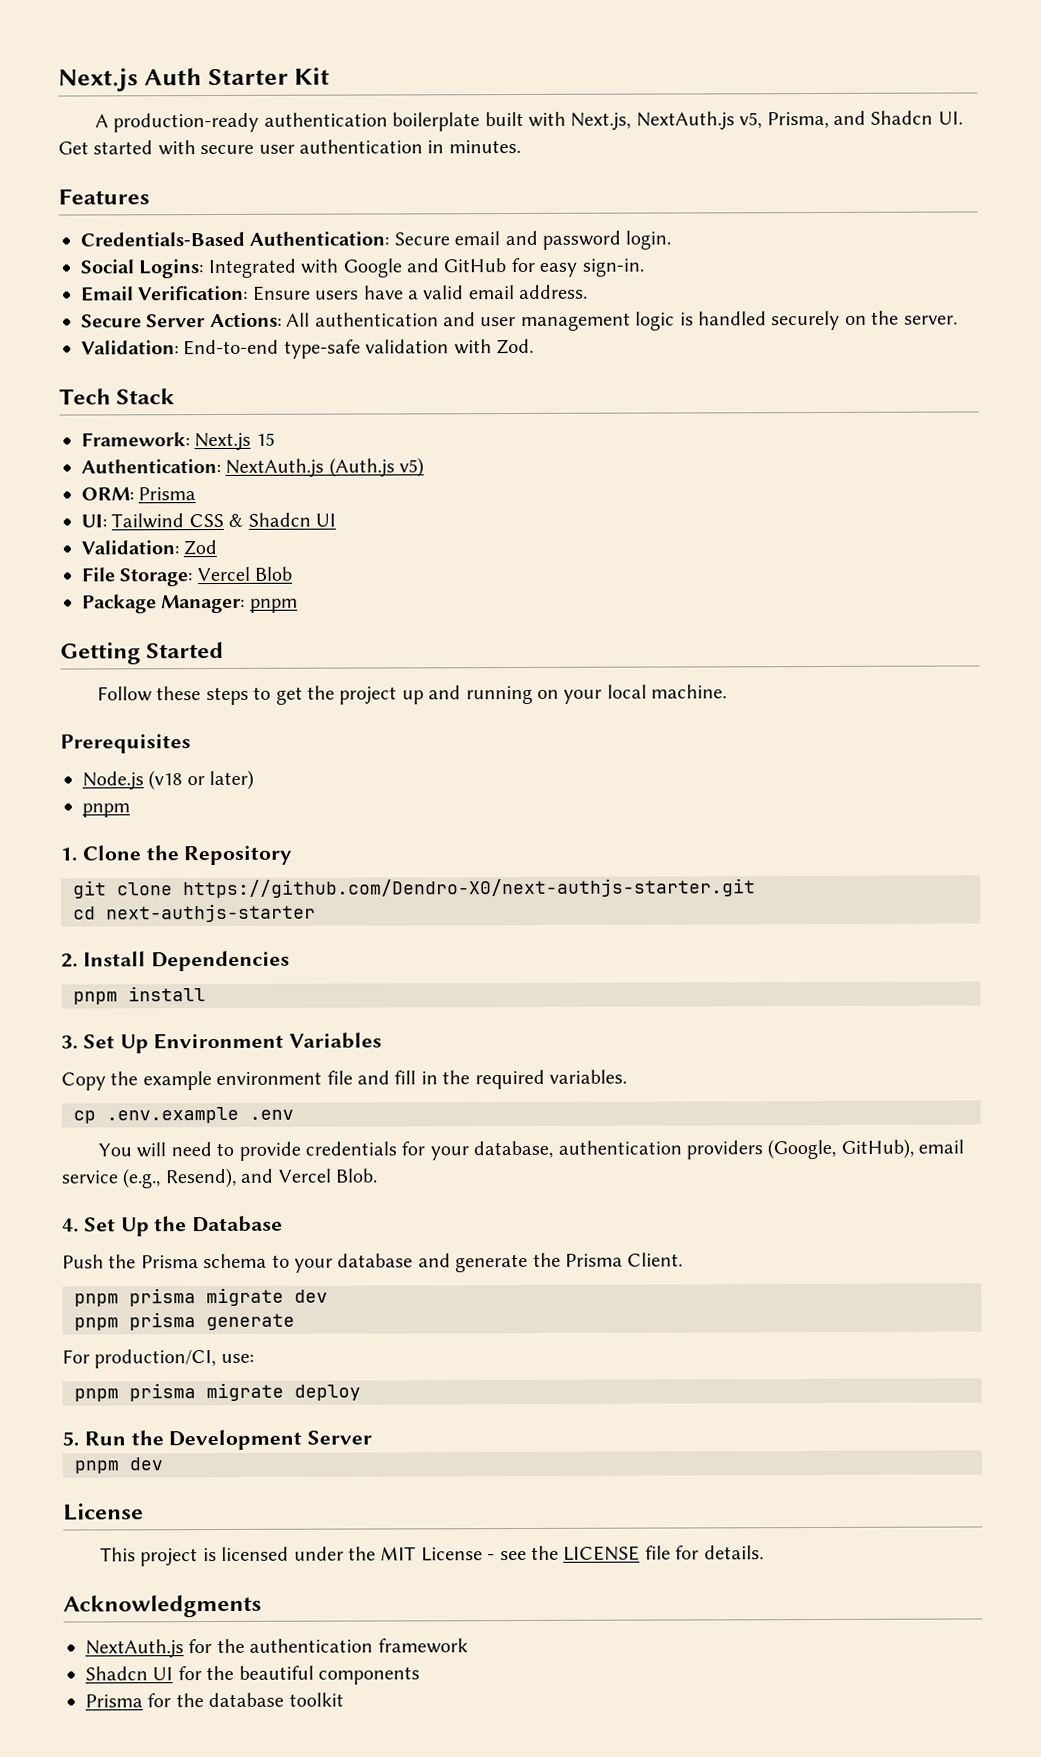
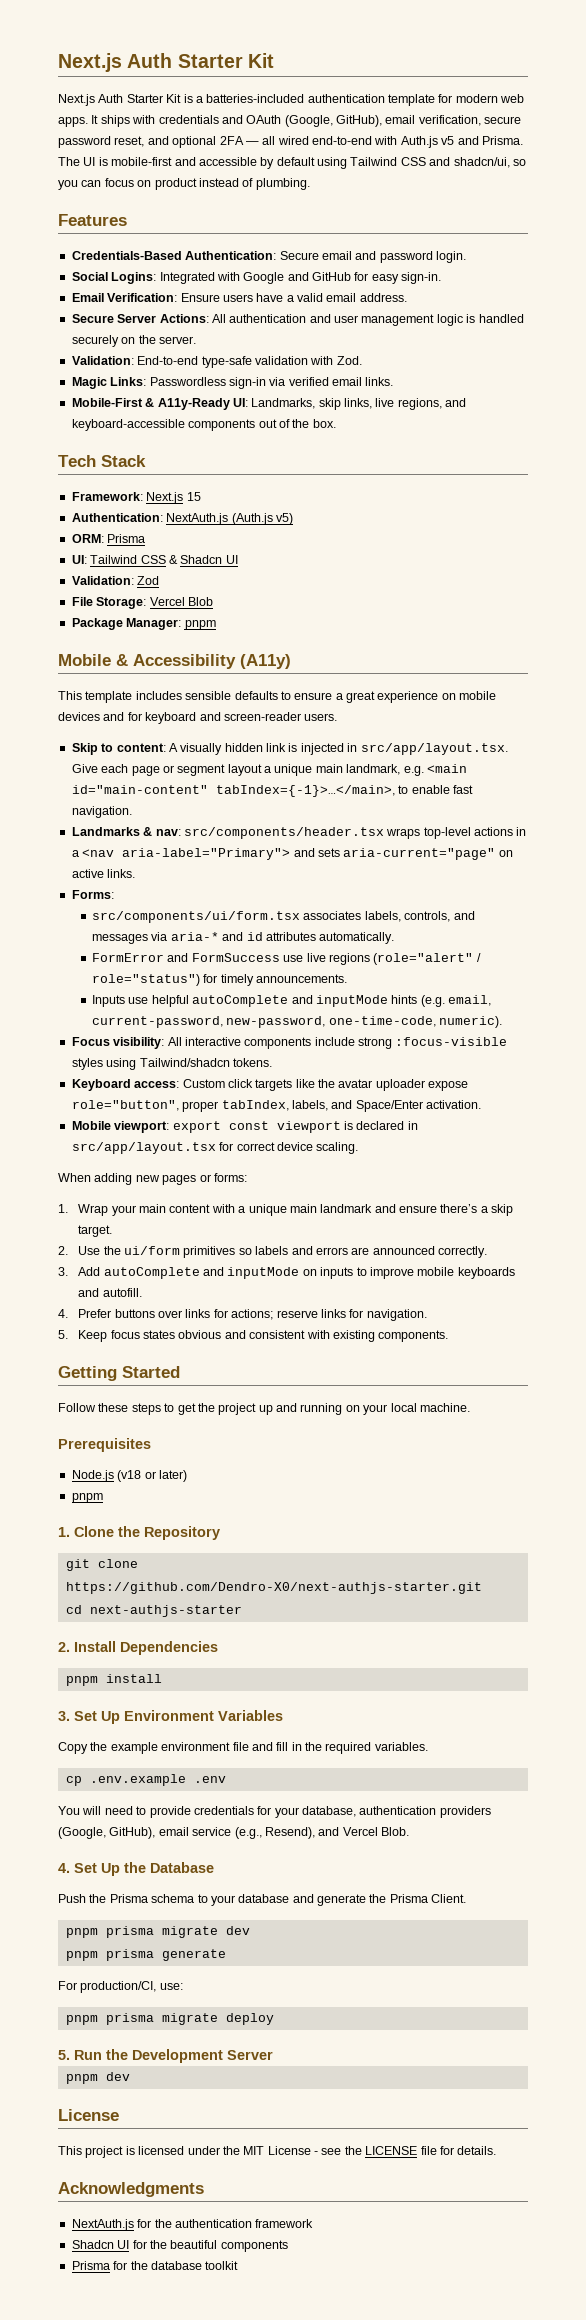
- A production-ready authentication boilerplate built with Next.js, NextAuth.js v5, Prisma, and Shadcn UI. Get started with secure user authentication in minutes.
+ Next.js Auth Starter Kit is a batteries‑included authentication template for modern web apps. It ships with credentials and OAuth (Google, GitHub), email verification, secure password reset, and optional 2FA — all wired end‑to‑end with Auth.js v5 and Prisma. The UI is mobile‑first and accessible by default using Tailwind CSS and shadcn/ui, so you can focus on product instead of plumbing.
+ Magic Links: Passwordless sign-in via verified email links.
+ Mobile-First & A11y-Ready UI: Landmarks, skip links, live regions, and keyboard-accessible components out of the box.
+ Mobile & Accessibility (A11y)
+ This template includes sensible defaults to ensure a great experience on mobile devices and for keyboard and screen‑reader users.
+ Skip to content: A visually hidden link is injected in src/app/layout.tsx. Give each page or segment layout a unique main landmark, e.g. <main id="main-content" tabIndex={-1}>…</main>, to enable fast navigation.
+ Landmarks & nav: src/components/header.tsx wraps top‑level actions in a <nav aria-label="Primary"> and sets aria-current="page" on active links.
+ Forms:
+ src/components/ui/form.tsx associates labels, controls, and messages via aria-* and id attributes automatically.
+ FormError and FormSuccess use live regions (role="alert" / role="status") for timely announcements.
+ Inputs use helpful autoComplete and inputMode hints (e.g. email, current-password, new-password, one-time-code, numeric).
+ Focus visibility: All interactive components include strong :focus-visible styles using Tailwind/shadcn tokens.
+ Keyboard access: Custom click targets like the avatar uploader expose role="button", proper tabIndex, labels, and Space/Enter activation.
+ Mobile viewport: export const viewport is declared in src/app/layout.tsx for correct device scaling.
+ When adding new pages or forms:
+ 1. Wrap your main content with a unique main landmark and ensure there’s a skip target.
+ 2. Use the ui/form primitives so labels and errors are announced correctly.
+ 3. Add autoComplete and inputMode on inputs to improve mobile keyboards and autofill.
+ 4. Prefer buttons over links for actions; reserve links for navigation.
+ 5. Keep focus states obvious and consistent with existing components.

